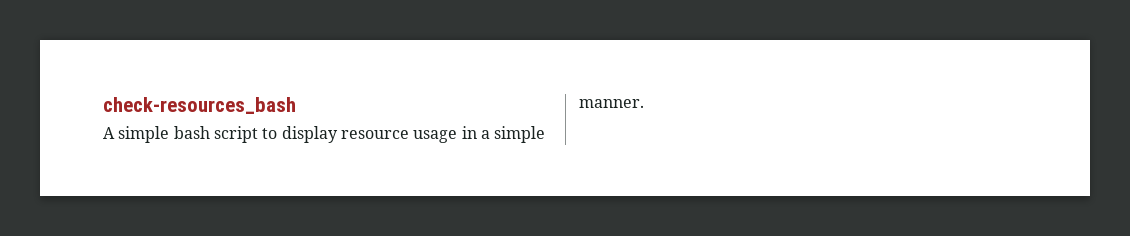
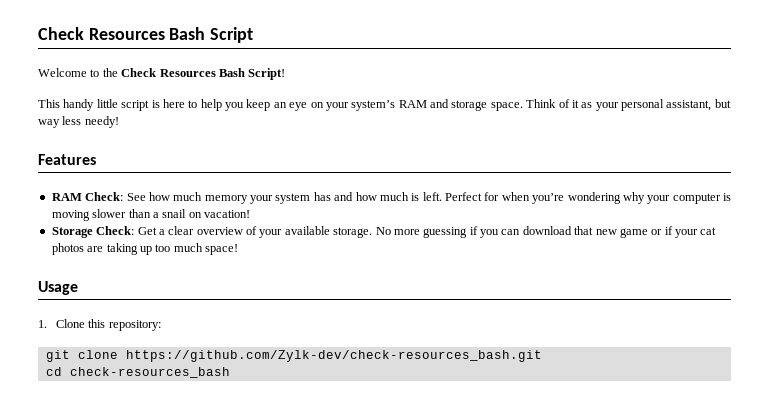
- check-resources_bash
- A simple bash script to display resource usage in a simple manner.
+ Check Resources Bash Script
+ Welcome to the Check Resources Bash Script!
+ This handy little script is here to help you keep an eye on your system’s RAM and storage space. Think of it as your personal assistant, but way less needy!
+ Features
+ RAM Check: See how much memory your system has and how much is left. Perfect for when you’re wondering why your computer is moving slower than a snail on vacation!
+ Storage Check: Get a clear overview of your available storage. No more guessing if you can download that new game or if your cat photos are taking up too much space!
+ Usage
+ 1. Clone this repository:
+ git clone https://github.com/Zylk-dev/check-resources_bash.git
+ cd check-resources_bash

